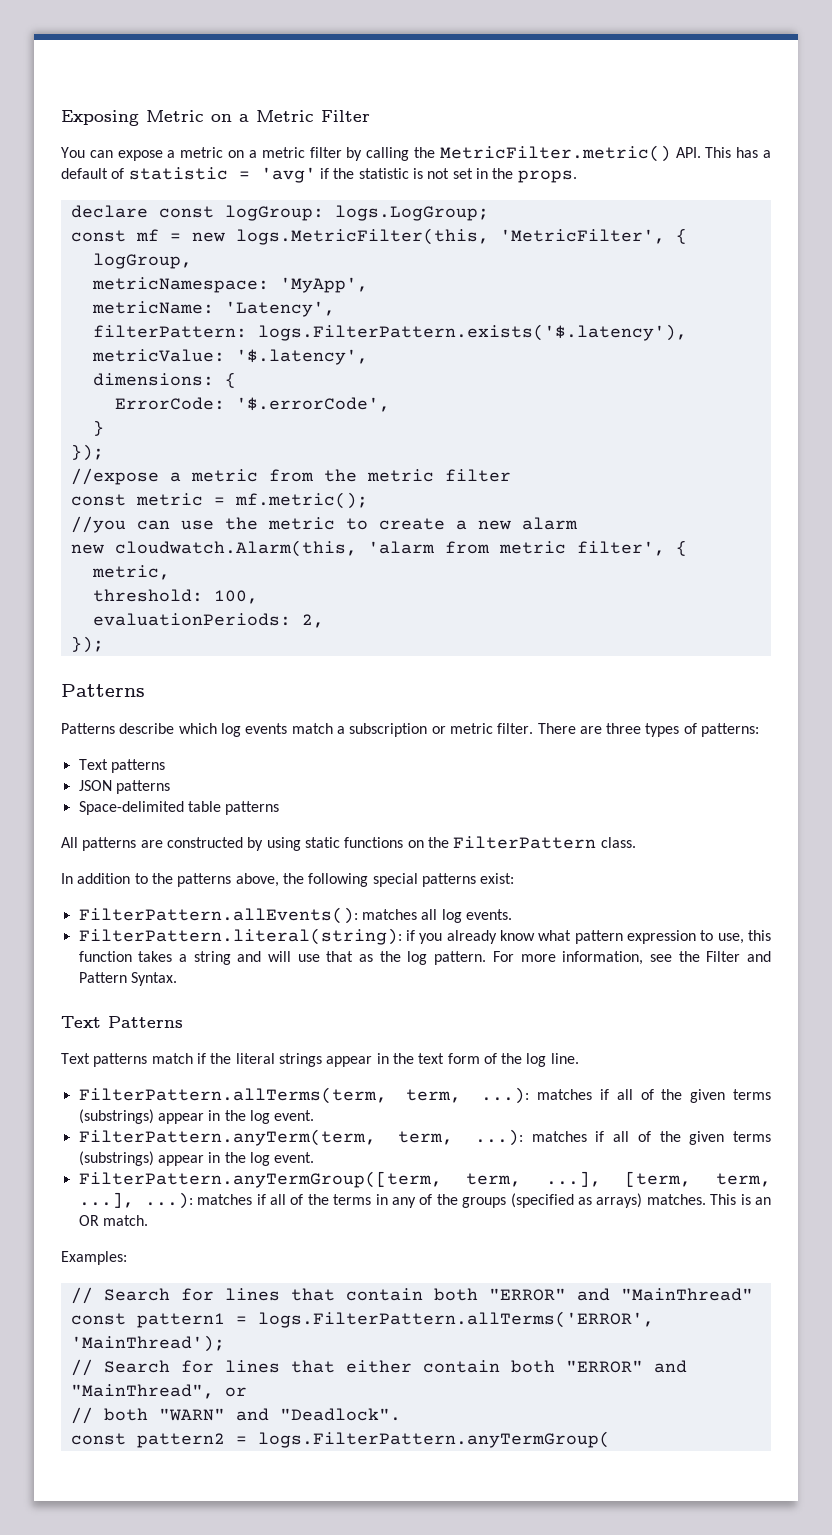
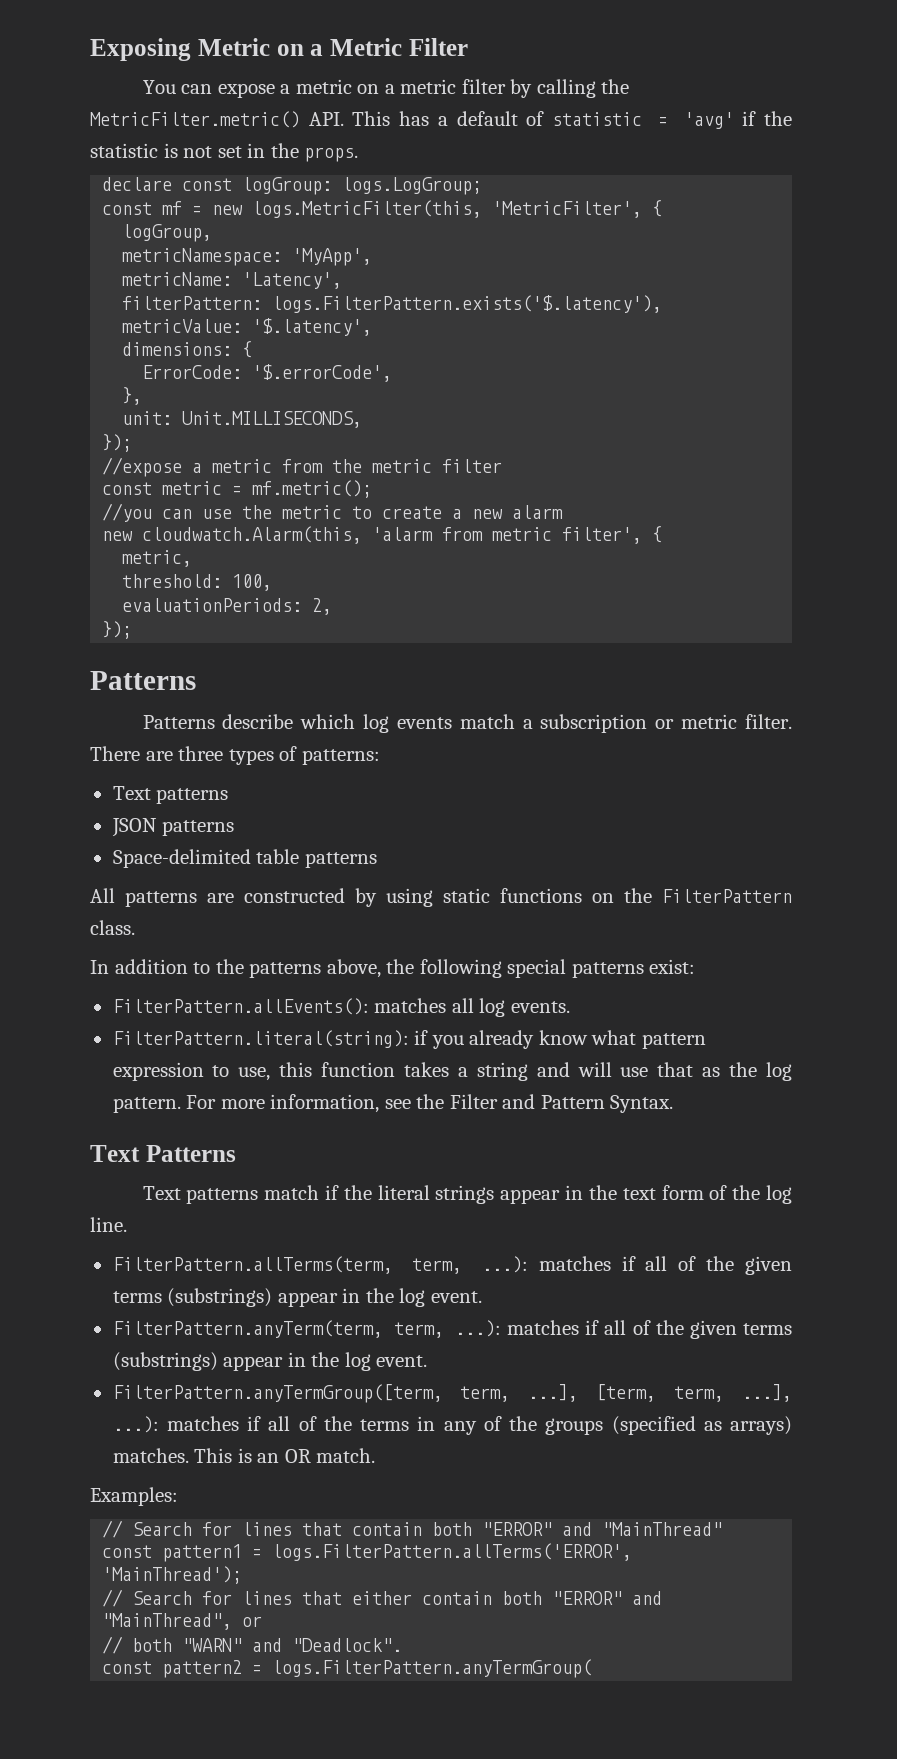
- }
+ },
+ unit: Unit.MILLISECONDS,

